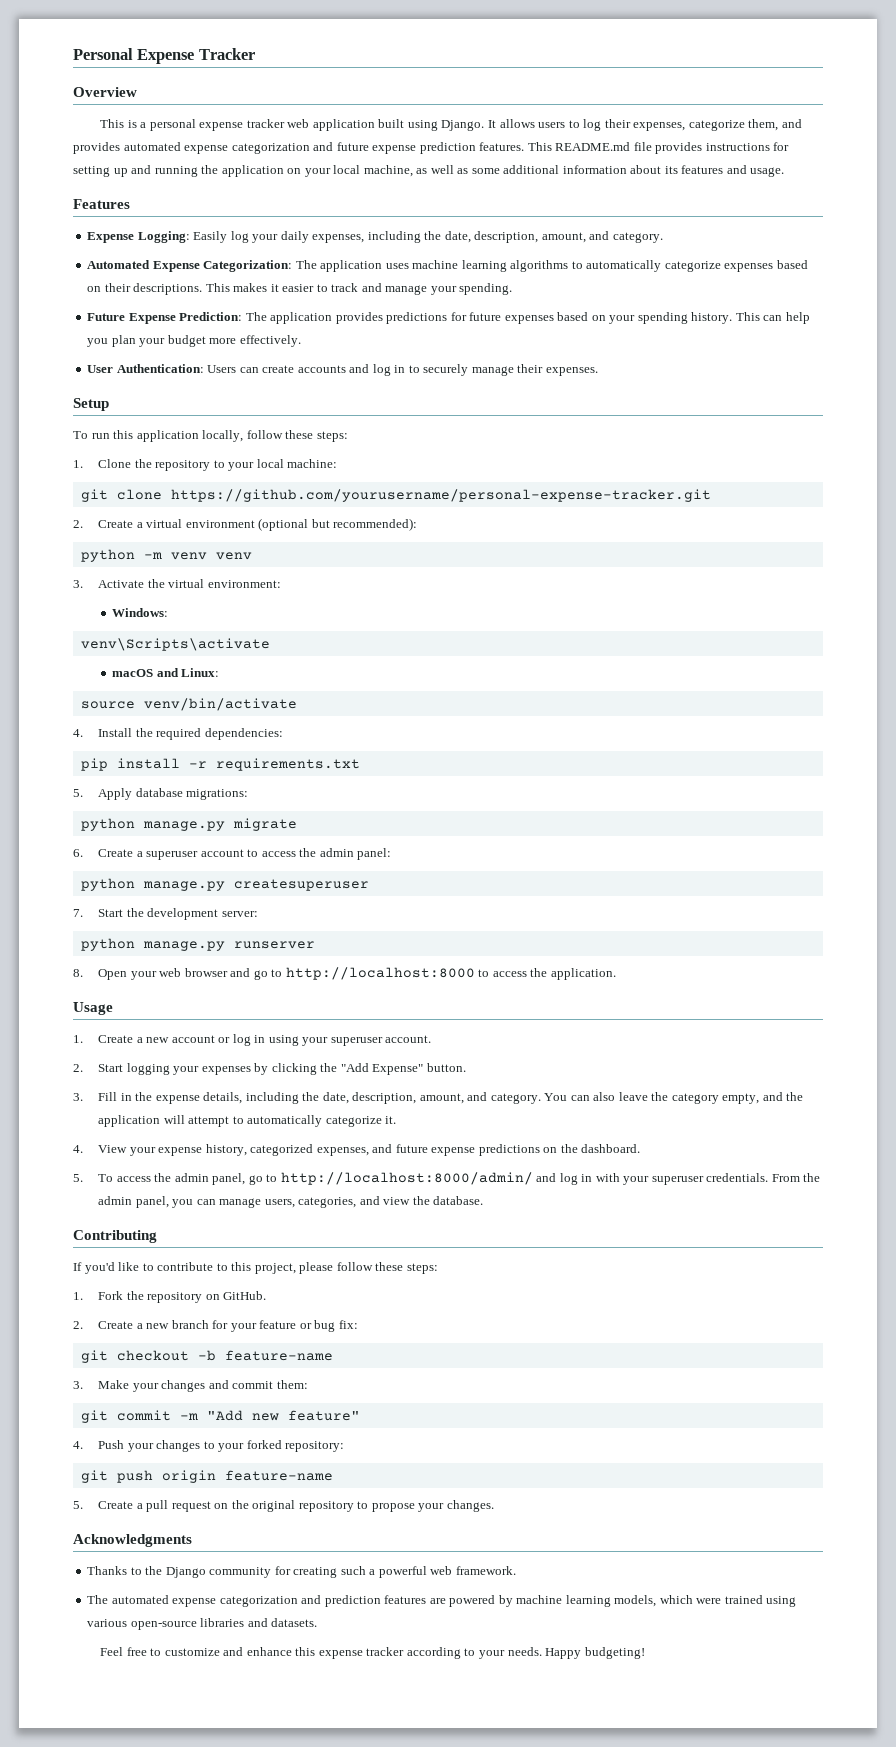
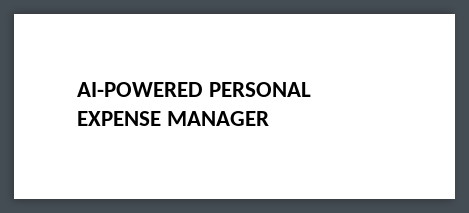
- Personal Expense Tracker
- Overview
- This is a personal expense tracker web application built using Django. It allows users to log their expenses, categorize them, and provides automated expense categorization and future expense prediction features. This README.md file provides instructions for setting up and running the application on your local machine, as well as some additional information about its features and usage.
- Features
- Expense Logging: Easily log your daily expenses, including the date, description, amount, and category.
- Automated Expense Categorization: The application uses machine learning algorithms to automatically categorize expenses based on their descriptions. This makes it easier to track and manage your spending.
- Future Expense Prediction: The application provides predictions for future expenses based on your spending history. This can help you plan your budget more effectively.
- User Authentication: Users can create accounts and log in to securely manage their expenses.
- Setup
- To run this application locally, follow these steps:
- 1. Clone the repository to your local machine:
- git clone https://github.com/yourusername/personal-expense-tracker.git
- 2. Create a virtual environment (optional but recommended):
- python -m venv venv
- 3. Activate the virtual environment:
- Windows:
- venv\Scripts\activate
- macOS and Linux:
- source venv/bin/activate
- 4. Install the required dependencies:
- pip install -r requirements.txt
- 5. Apply database migrations:
- python manage.py migrate
- 6. Create a superuser account to access the admin panel:
- python manage.py createsuperuser
- 7. Start the development server:
- python manage.py runserver
- 8. Open your web browser and go to http://localhost:8000 to access the application.
- Usage
- 1. Create a new account or log in using your superuser account.
- 2. Start logging your expenses by clicking the "Add Expense" button.
- 3. Fill in the expense details, including the date, description, amount, and category. You can also leave the category empty, and the application will attempt to automatically categorize it.
- 4. View your expense history, categorized expenses, and future expense predictions on the dashboard.
- 5. To access the admin panel, go to http://localhost:8000/admin/ and log in with your superuser credentials. From the admin panel, you can manage users, categories, and view the database.
- Contributing
- If you'd like to contribute to this project, please follow these steps:
- 1. Fork the repository on GitHub.
- 2. Create a new branch for your feature or bug fix:
- git checkout -b feature-name
- 3. Make your changes and commit them:
- git commit -m "Add new feature"
- 4. Push your changes to your forked repository:
- git push origin feature-name
- 5. Create a pull request on the original repository to propose your changes.
- Acknowledgments
- Thanks to the Django community for creating such a powerful web framework.
- The automated expense categorization and prediction features are powered by machine learning models, which were trained using various open-source libraries and datasets.
- Feel free to customize and enhance this expense tracker according to your needs. Happy budgeting!
+ AI-POWERED PERSONAL EXPENSE MANAGER

